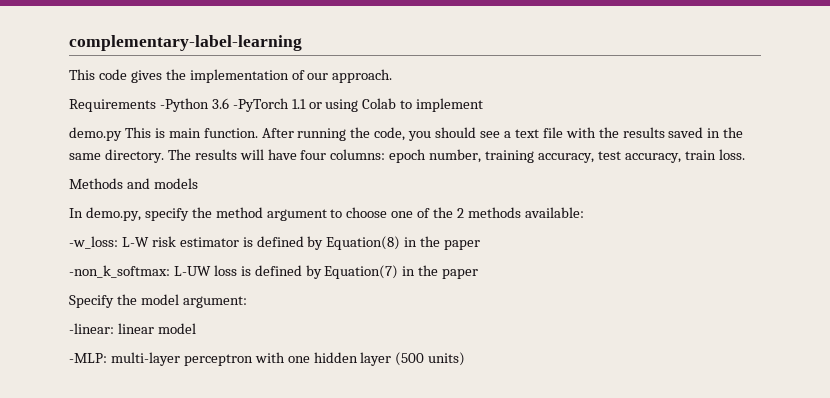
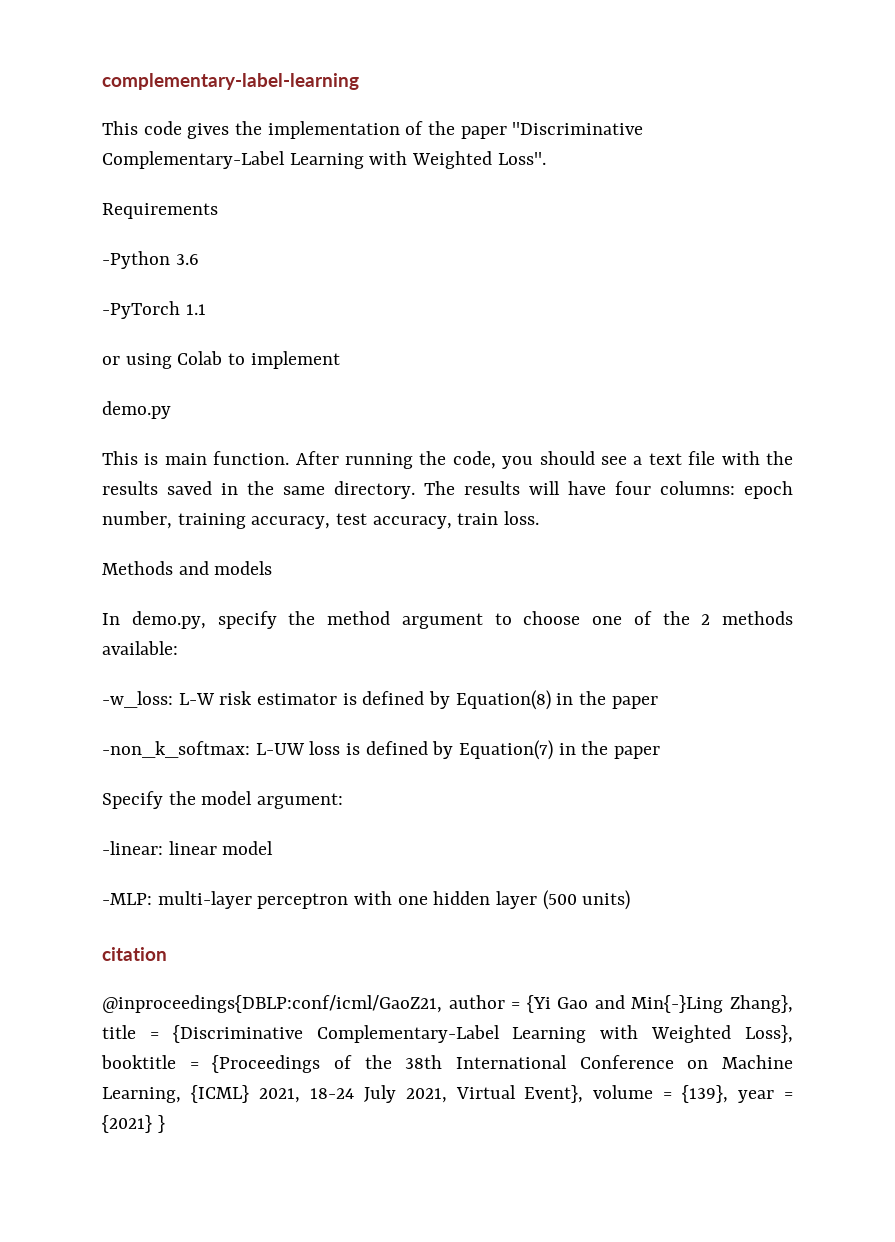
- This code gives the implementation of our approach.
+ This code gives the implementation of the paper ''Discriminative Complementary-Label Learning with Weighted Loss''.
- Requirements -Python 3.6 -PyTorch 1.1 or using Colab to implement
+ Requirements
+ -Python 3.6
+ -PyTorch 1.1
+ or using Colab to implement
- demo.py This is main function.
+ demo.py
+ This is main function.
+ citation
+ @inproceedings{DBLP:conf/icml/GaoZ21, author = {Yi Gao and Min{-}Ling Zhang}, title = {Discriminative Complementary-Label Learning with Weighted Loss}, booktitle = {Proceedings of the 38th International Conference on Machine Learning, {ICML} 2021, 18-24 July 2021, Virtual Event}, volume = {139}, year = {2021} }

